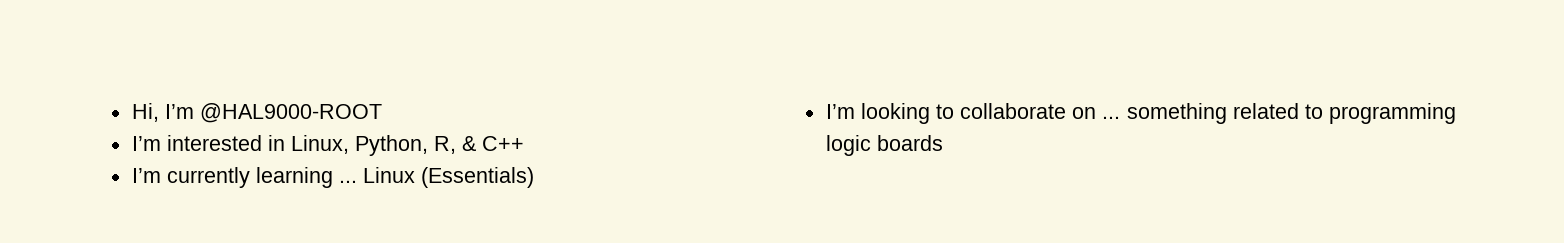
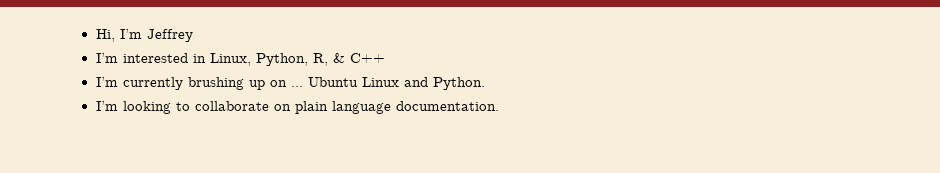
- Hi, I’m @HAL9000-ROOT
+ Hi, I’m Jeffrey
- I’m currently learning ... Linux (Essentials)
+ I’m currently brushing up on ... Ubuntu Linux and Python.
- I’m looking to collaborate on ... something related to programming logic boards
+ I’m looking to collaborate on plain language documentation.

